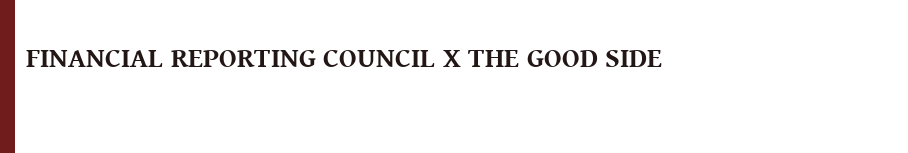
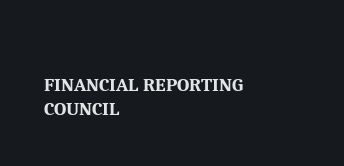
- FINANCIAL REPORTING COUNCIL X THE GOOD SIDE
+ FINANCIAL REPORTING COUNCIL

